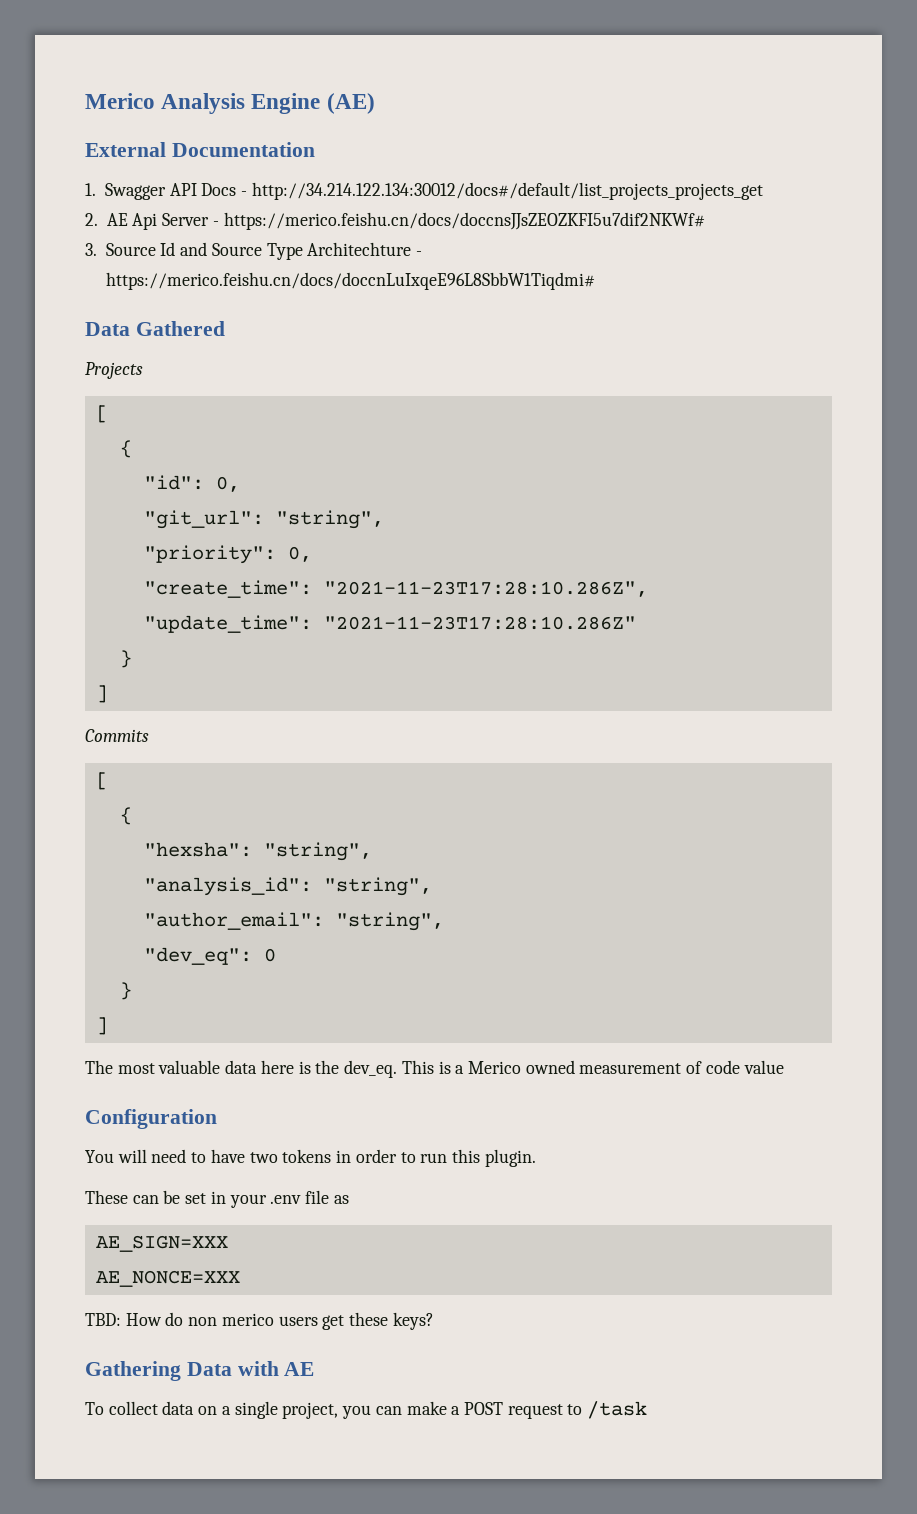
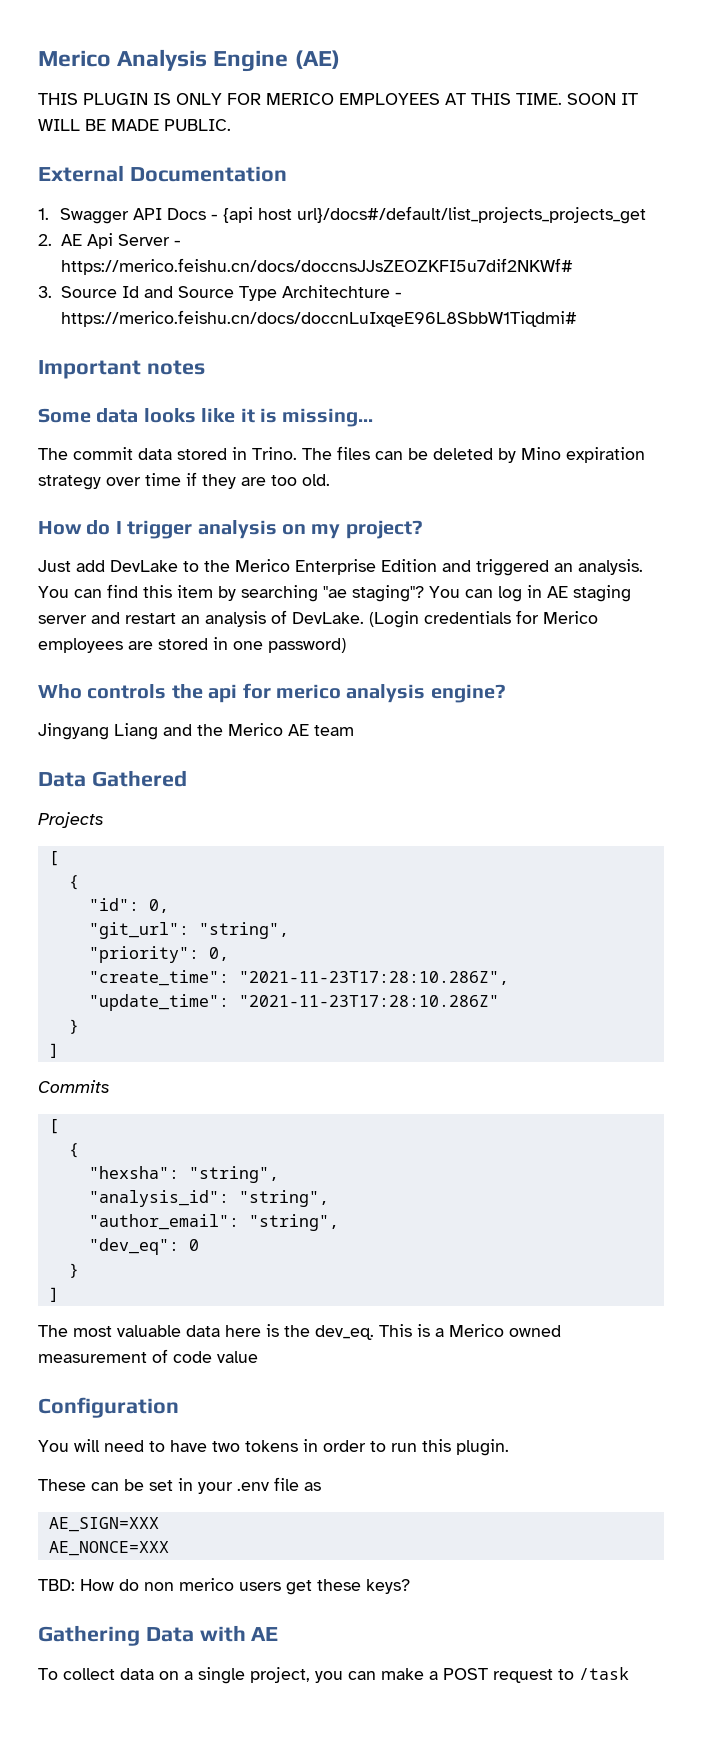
+ THIS PLUGIN IS ONLY FOR MERICO EMPLOYEES AT THIS TIME. SOON IT WILL BE MADE PUBLIC.
- 1. Swagger API Docs - http://34.214.122.134:30012/docs#/default/list_projects_projects_get
+ 1. Swagger API Docs - {api host url}/docs#/default/list_projects_projects_get
+ Important notes
+ Some data looks like it is missing...
+ The commit data stored in Trino. The files can be deleted by Mino expiration strategy over time if they are too old.
+ How do I trigger analysis on my project?
+ Just add DevLake to the Merico Enterprise Edition and triggered an analysis. You can find this item by searching "ae staging"? You can log in AE staging server and restart an analysis of DevLake. (Login credentials for Merico employees are stored in one password)
+ Who controls the api for merico analysis engine?
+ Jingyang Liang and the Merico AE team

